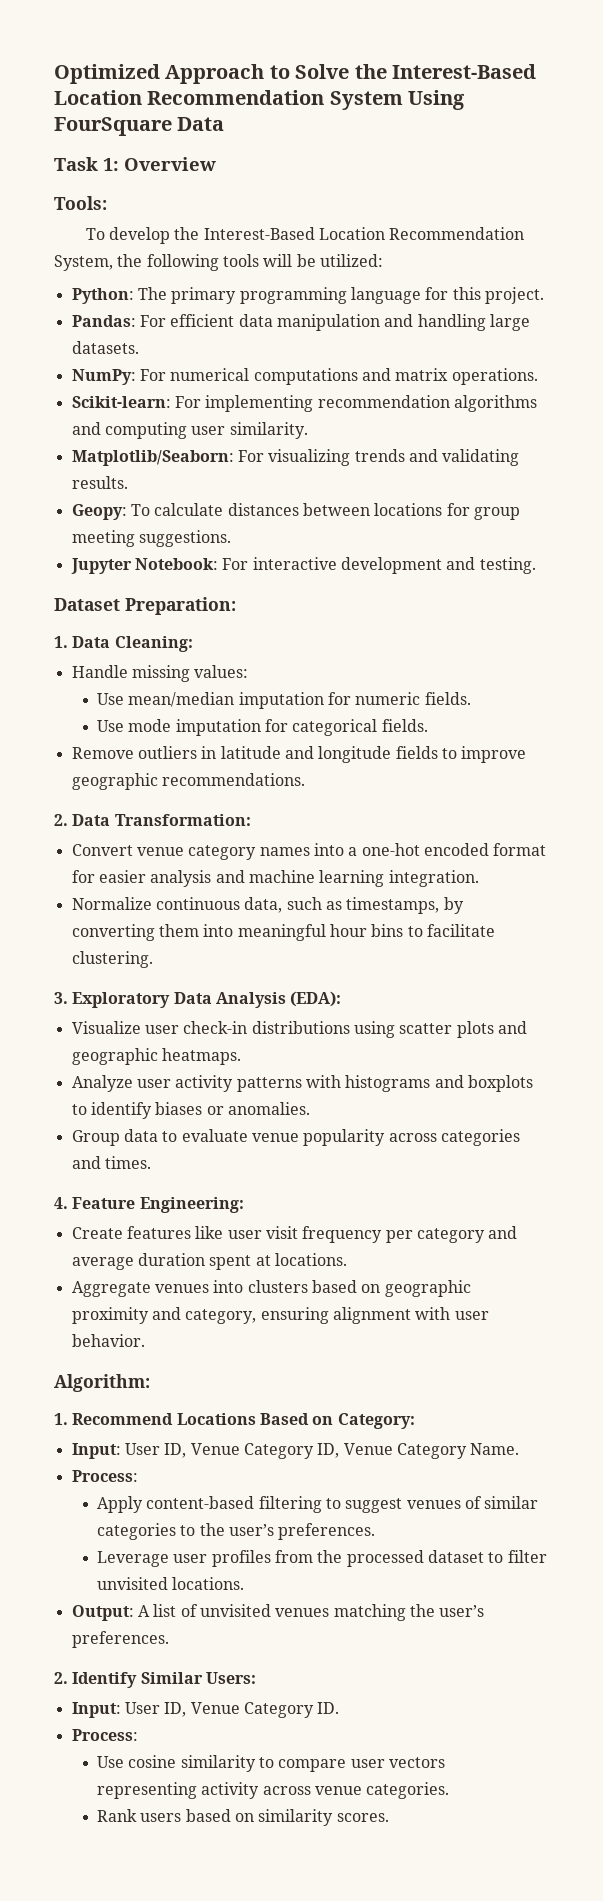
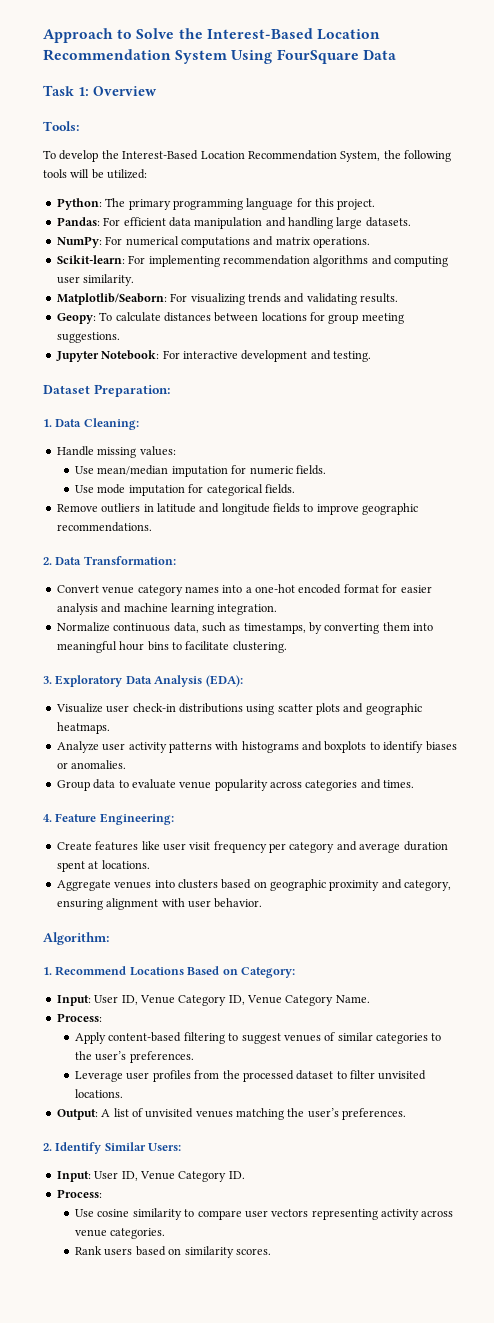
- Optimized Approach to Solve the Interest-Based Location Recommendation System Using FourSquare Data
+ Approach to Solve the Interest-Based Location Recommendation System Using FourSquare Data

